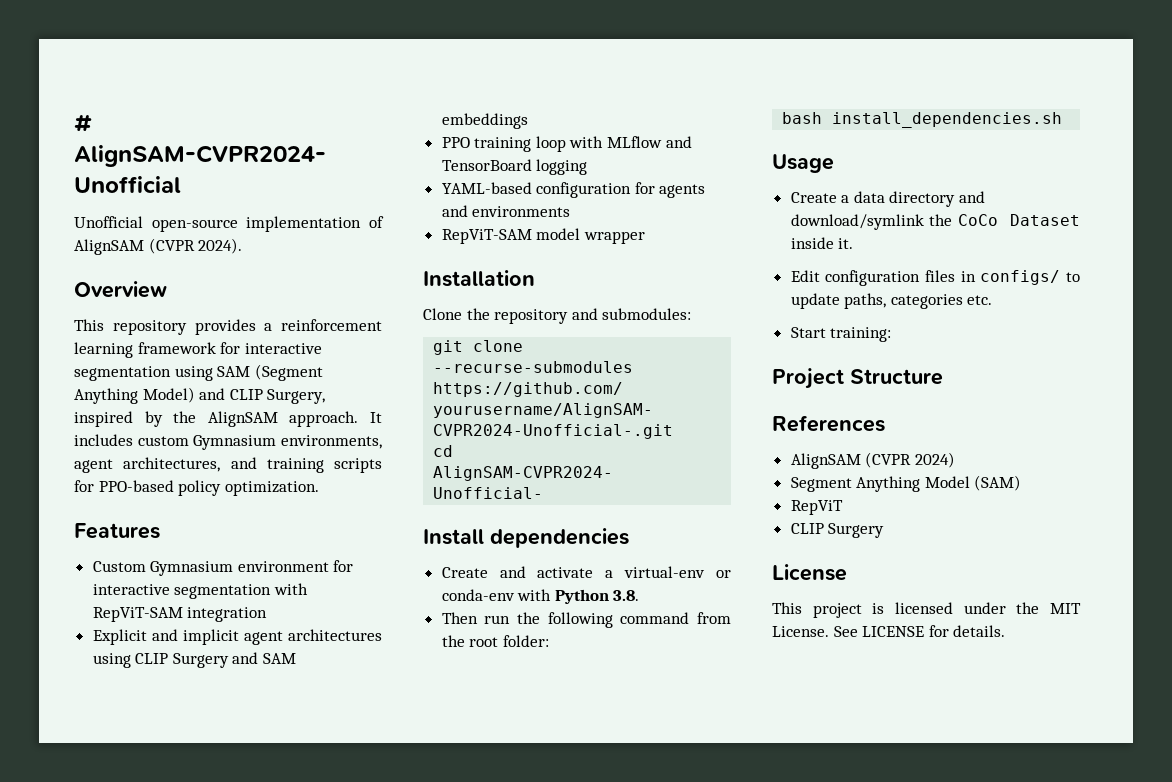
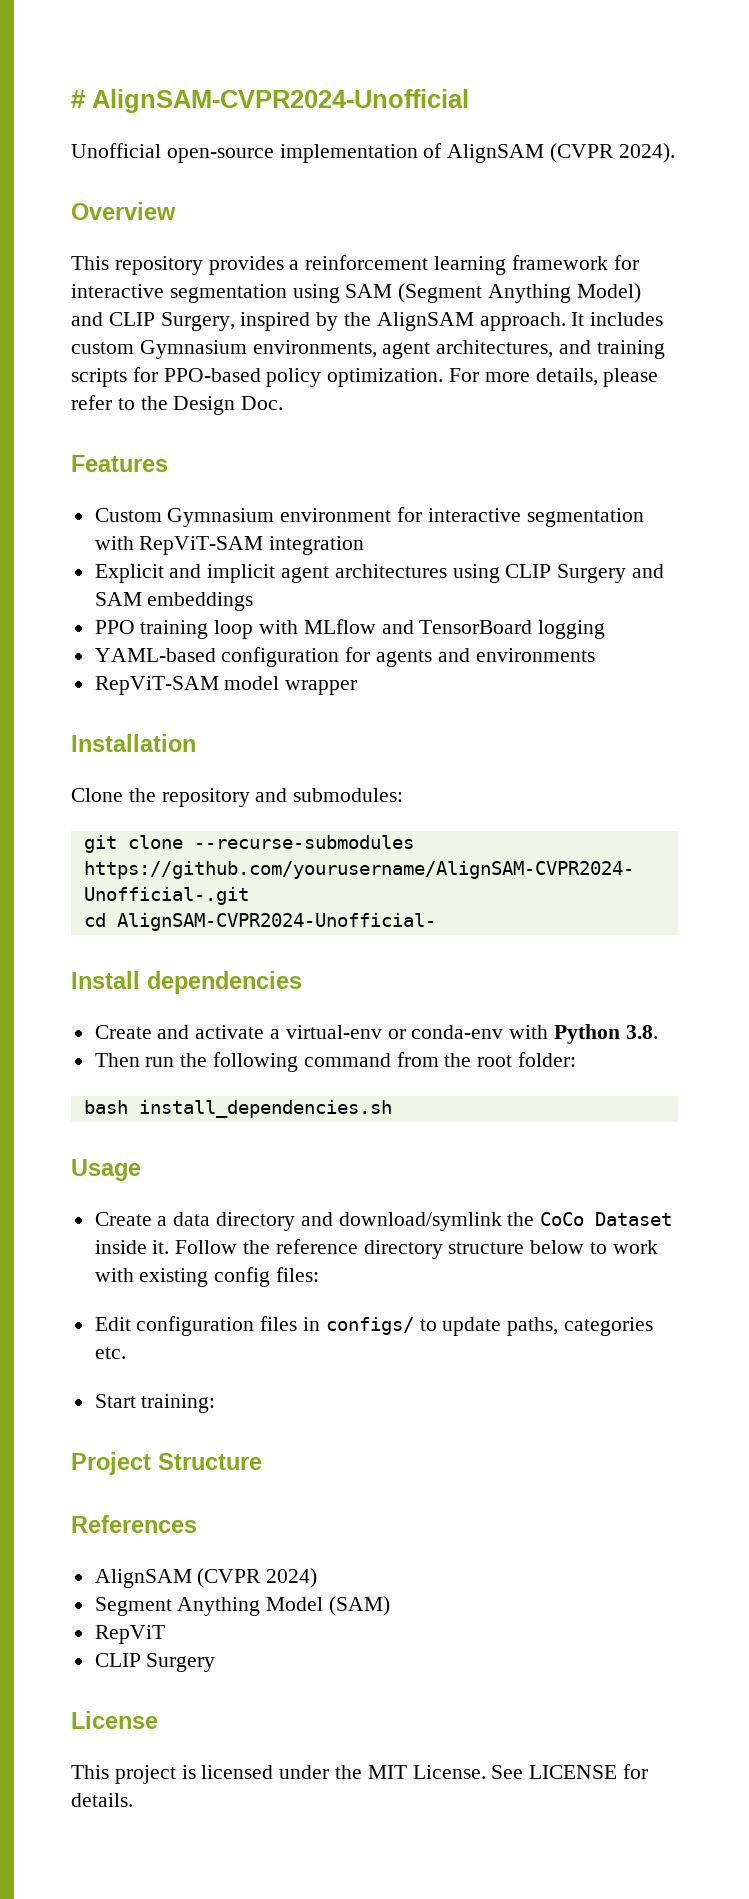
+ For more details, please refer to the Design Doc.
+ Follow the reference directory structure below to work with existing config files:

